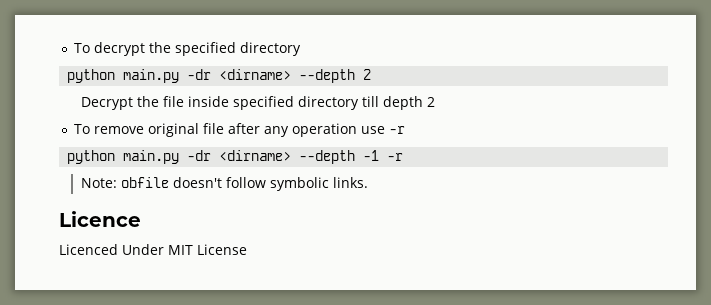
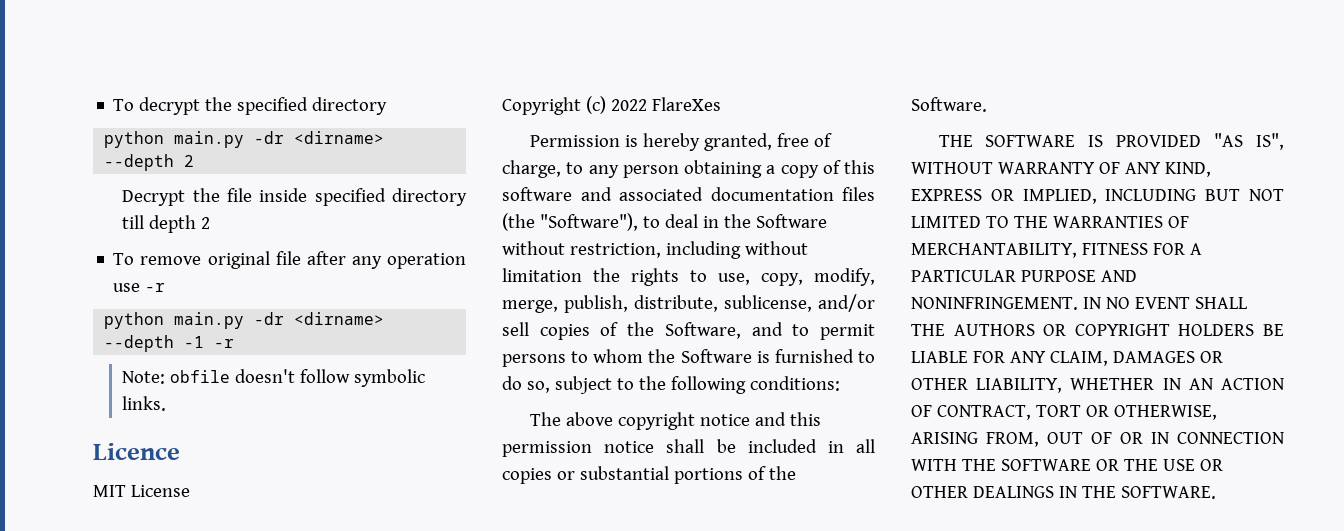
- Licenced Under MIT License
+ MIT License
+ Copyright (c) 2022 FlareXes
+ Permission is hereby granted, free of charge, to any person obtaining a copy of this software and associated documentation files (the "Software"), to deal in the Software without restriction, including without limitation the rights to use, copy, modify, merge, publish, distribute, sublicense, and/or sell copies of the Software, and to permit persons to whom the Software is furnished to do so, subject to the following conditions:
+ The above copyright notice and this permission notice shall be included in all copies or substantial portions of the Software.
+ THE SOFTWARE IS PROVIDED "AS IS", WITHOUT WARRANTY OF ANY KIND, EXPRESS OR IMPLIED, INCLUDING BUT NOT LIMITED TO THE WARRANTIES OF MERCHANTABILITY, FITNESS FOR A PARTICULAR PURPOSE AND NONINFRINGEMENT. IN NO EVENT SHALL THE AUTHORS OR COPYRIGHT HOLDERS BE LIABLE FOR ANY CLAIM, DAMAGES OR OTHER LIABILITY, WHETHER IN AN ACTION OF CONTRACT, TORT OR OTHERWISE, ARISING FROM, OUT OF OR IN CONNECTION WITH THE SOFTWARE OR THE USE OR OTHER DEALINGS IN THE SOFTWARE.

